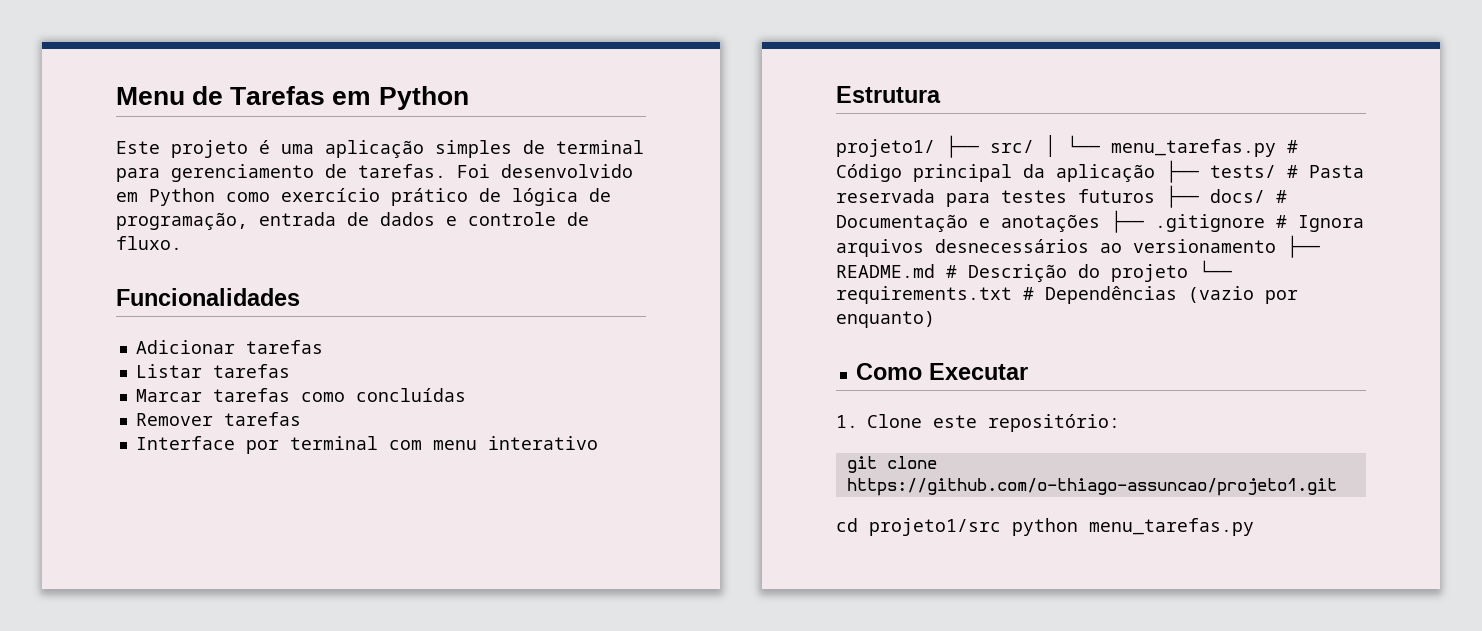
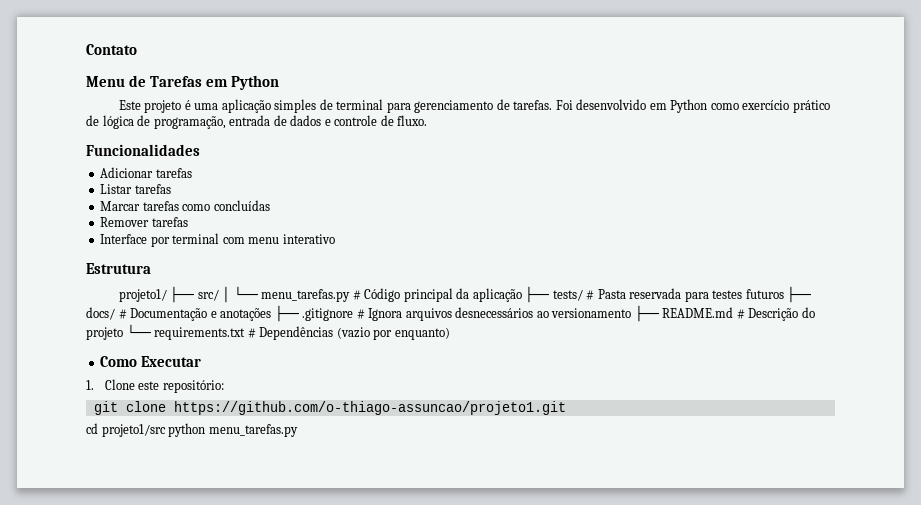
+ Contato

